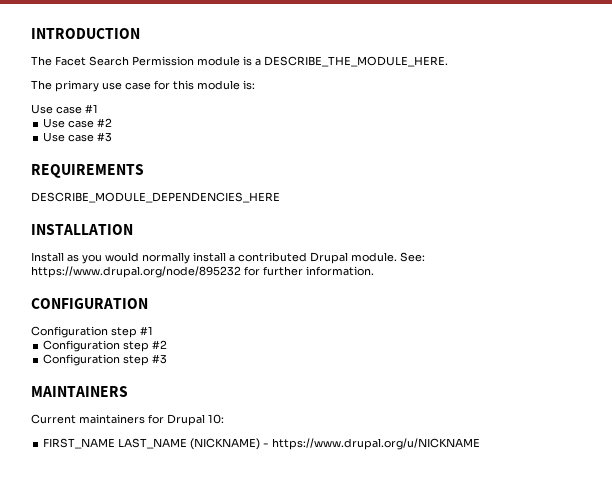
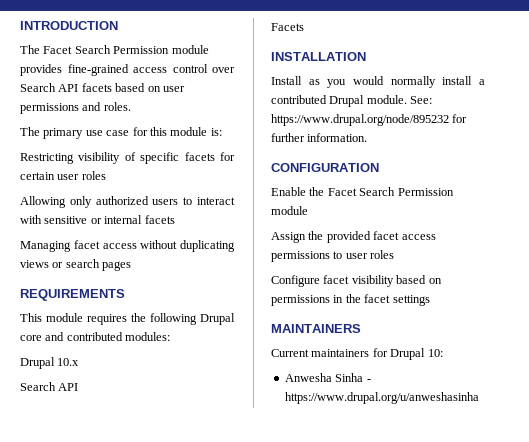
- The Facet Search Permission module is a DESCRIBE_THE_MODULE_HERE.
+ The Facet Search Permission module provides fine-grained access control over Search API facets based on user permissions and roles.
- Use case #1
- Use case #2
- Use case #3
+ Restricting visibility of specific facets for certain user roles
+ Allowing only authorized users to interact with sensitive or internal facets
+ Managing facet access without duplicating views or search pages
  REQUIREMENTS
- DESCRIBE_MODULE_DEPENDENCIES_HERE
+ This module requires the following Drupal core and contributed modules:
+ Drupal 10.x
+ Search API
+ Facets
- Configuration step #1
- Configuration step #2
- Configuration step #3
+ Enable the Facet Search Permission module
+ Assign the provided facet access permissions to user roles
+ Configure facet visibility based on permissions in the facet settings
- FIRST_NAME LAST_NAME (NICKNAME) - https://www.drupal.org/u/NICKNAME
+ Anwesha Sinha - https://www.drupal.org/u/anweshasinha

